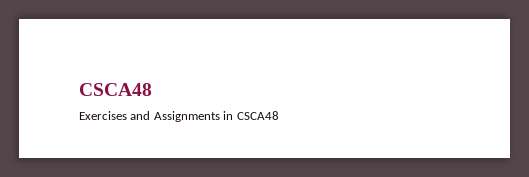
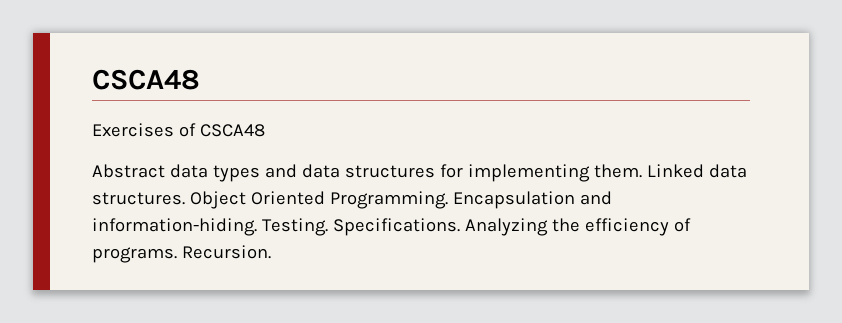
- Exercises and Assignments in CSCA48
+ Exercises of CSCA48
+ Abstract data types and data structures for implementing them. Linked data structures. Object Oriented Programming. Encapsulation and information-hiding. Testing. Specifications. Analyzing the efficiency of programs. Recursion.

